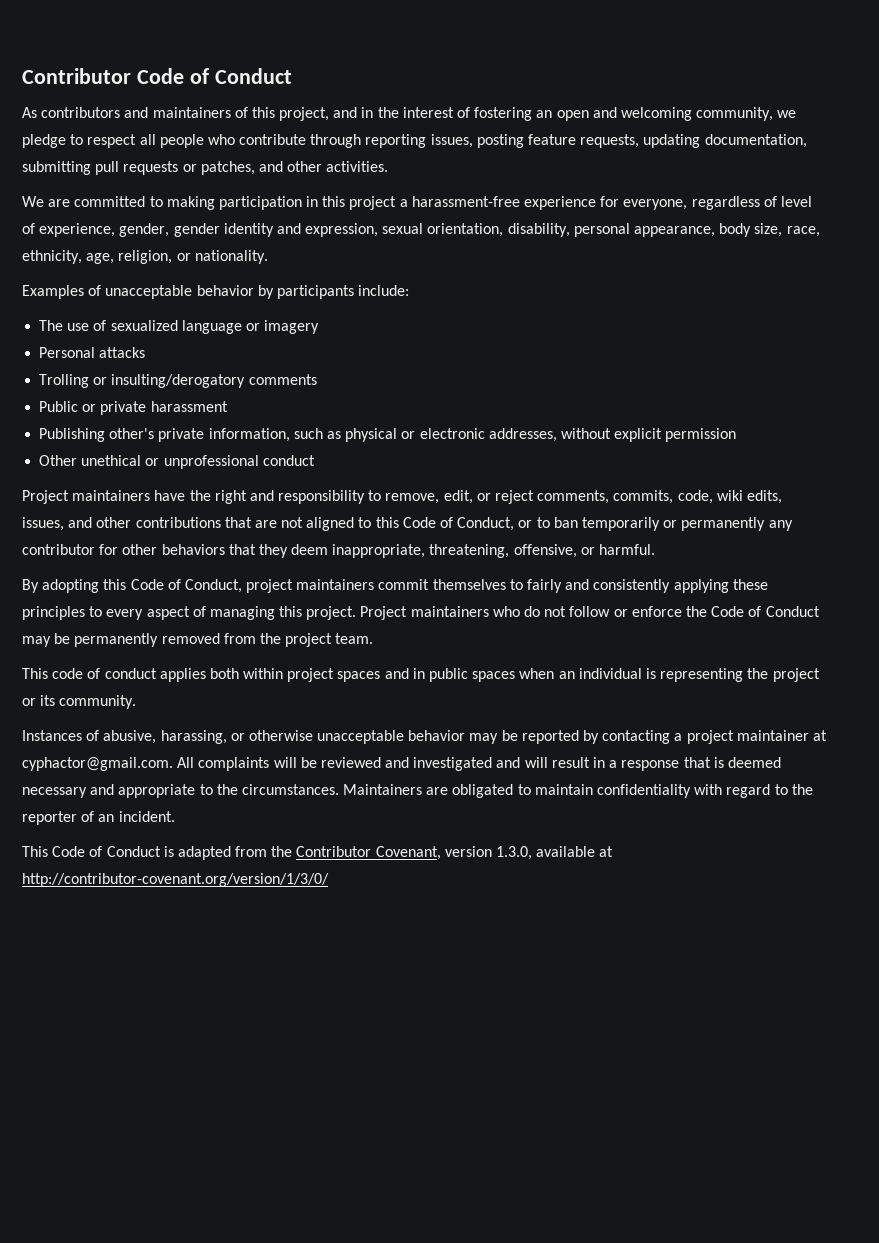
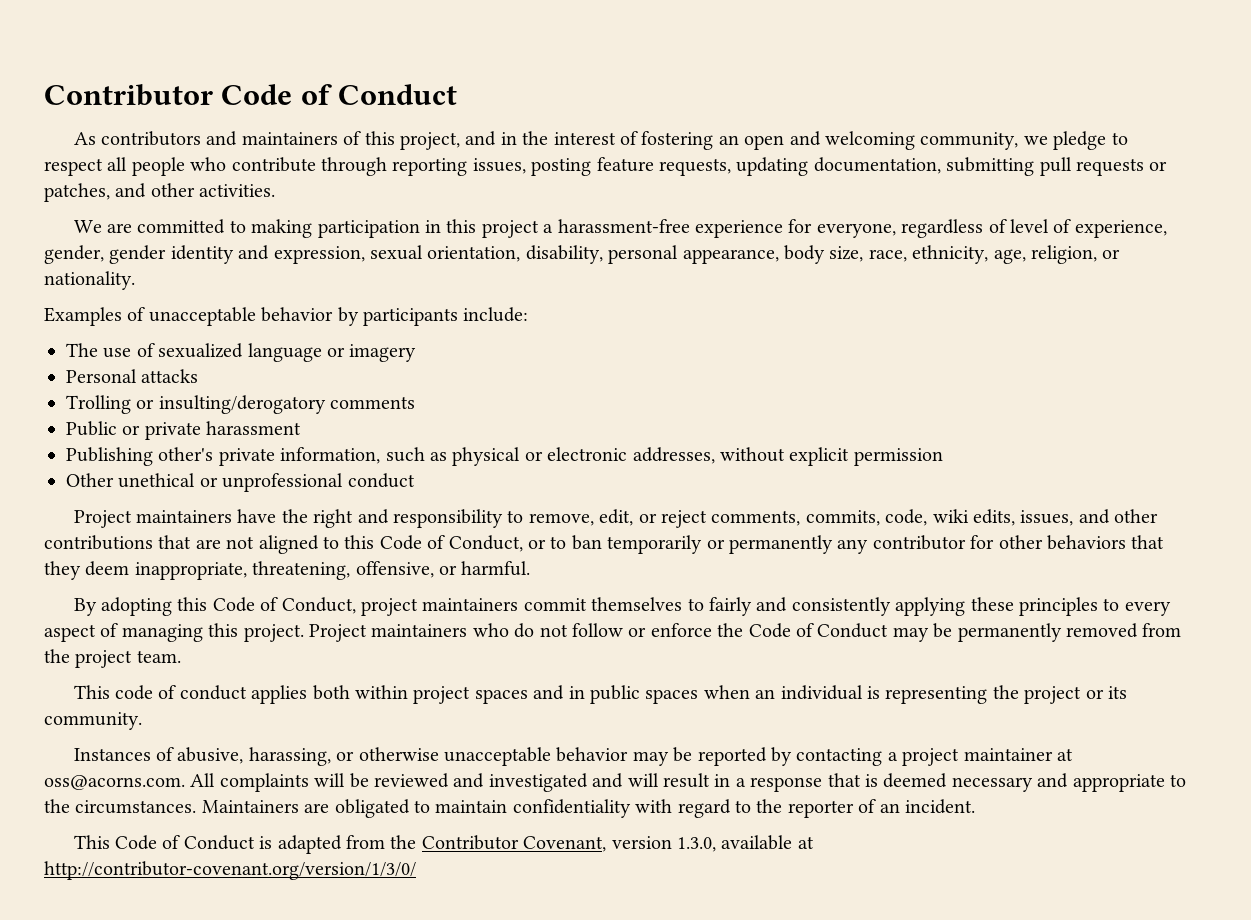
- Instances of abusive, harassing, or otherwise unacceptable behavior may be reported by contacting a project maintainer at cyphactor@gmail.com. All complaints will be reviewed and investigated and will result in a response that is deemed necessary and appropriate to the circumstances.
+ Instances of abusive, harassing, or otherwise unacceptable behavior may be reported by contacting a project maintainer at oss@acorns.com. All complaints will be reviewed and investigated and will result in a response that is deemed necessary and appropriate to the circumstances.

